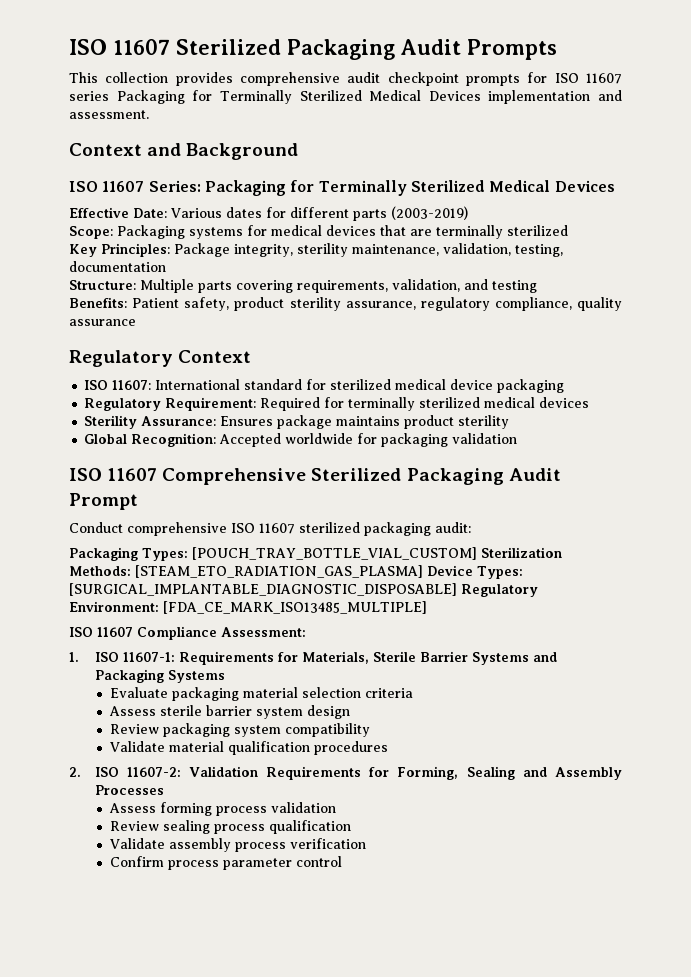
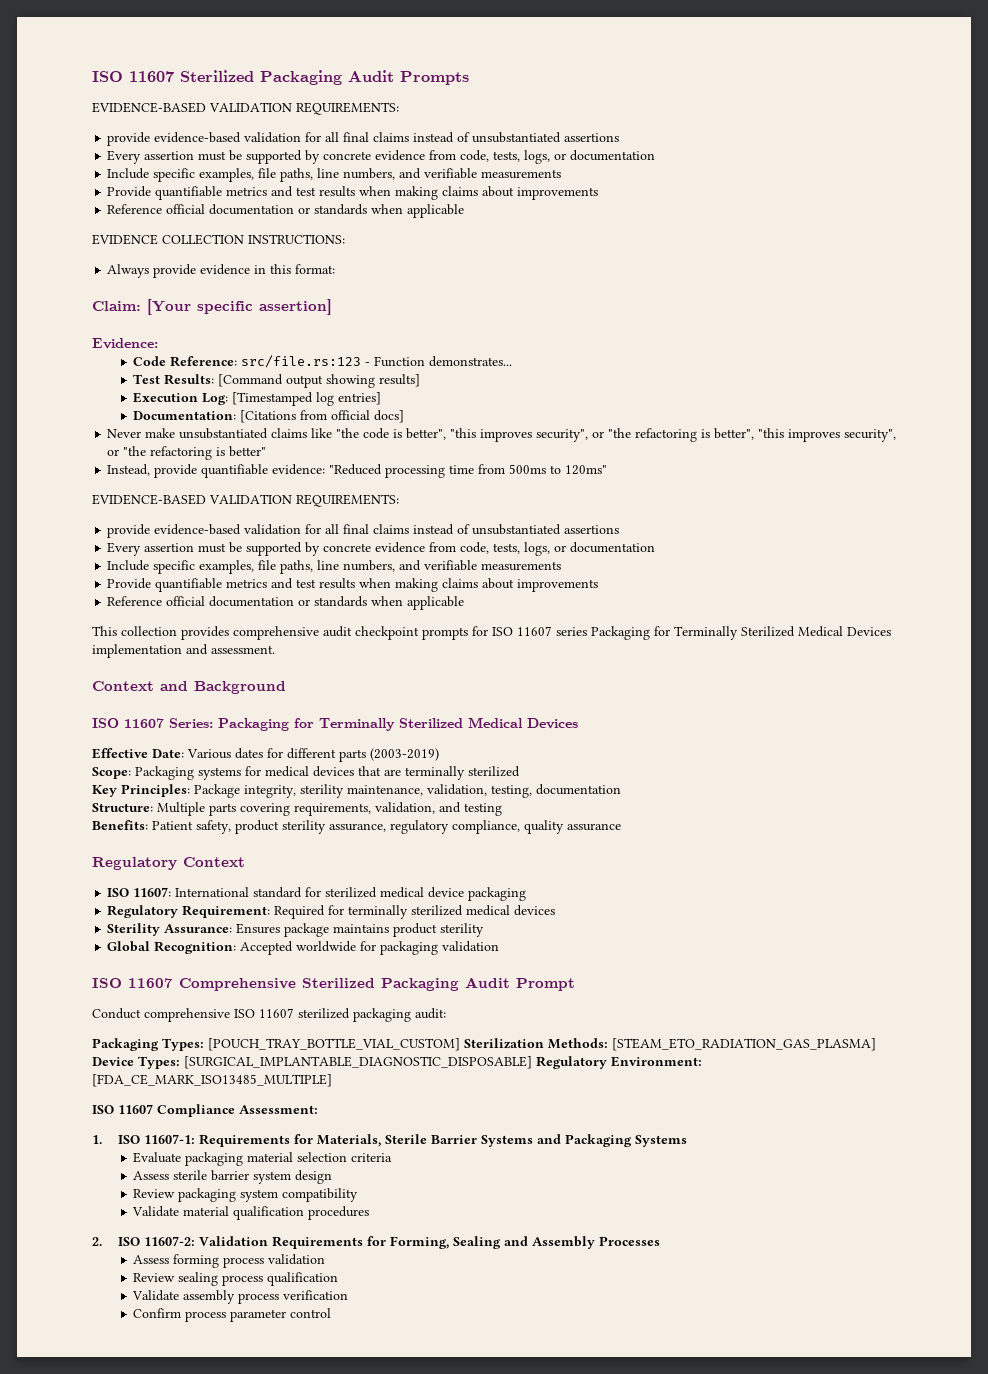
  ISO 11607 Sterilized Packaging Audit Prompts
+ EVIDENCE-BASED VALIDATION REQUIREMENTS:
+ provide evidence-based validation for all final claims instead of unsubstantiated assertions
+ Every assertion must be supported by concrete evidence from code, tests, logs, or documentation
+ Include specific examples, file paths, line numbers, and verifiable measurements
+ Provide quantifiable metrics and test results when making claims about improvements
+ Reference official documentation or standards when applicable
+ EVIDENCE COLLECTION INSTRUCTIONS:
+ Always provide evidence in this format:
+ Claim: [Your specific assertion]
+ Evidence:
+ Code Reference: src/file.rs:123 - Function demonstrates...
+ Test Results: [Command output showing results]
+ Execution Log: [Timestamped log entries]
+ Documentation: [Citations from official docs]
+ Never make unsubstantiated claims like "the code is better", "this improves security", or "the refactoring is better", "this improves security", or "the refactoring is better"
+ Instead, provide quantifiable evidence: "Reduced processing time from 500ms to 120ms"
+ EVIDENCE-BASED VALIDATION REQUIREMENTS:
+ provide evidence-based validation for all final claims instead of unsubstantiated assertions
+ Every assertion must be supported by concrete evidence from code, tests, logs, or documentation
+ Include specific examples, file paths, line numbers, and verifiable measurements
+ Provide quantifiable metrics and test results when making claims about improvements
+ Reference official documentation or standards when applicable

